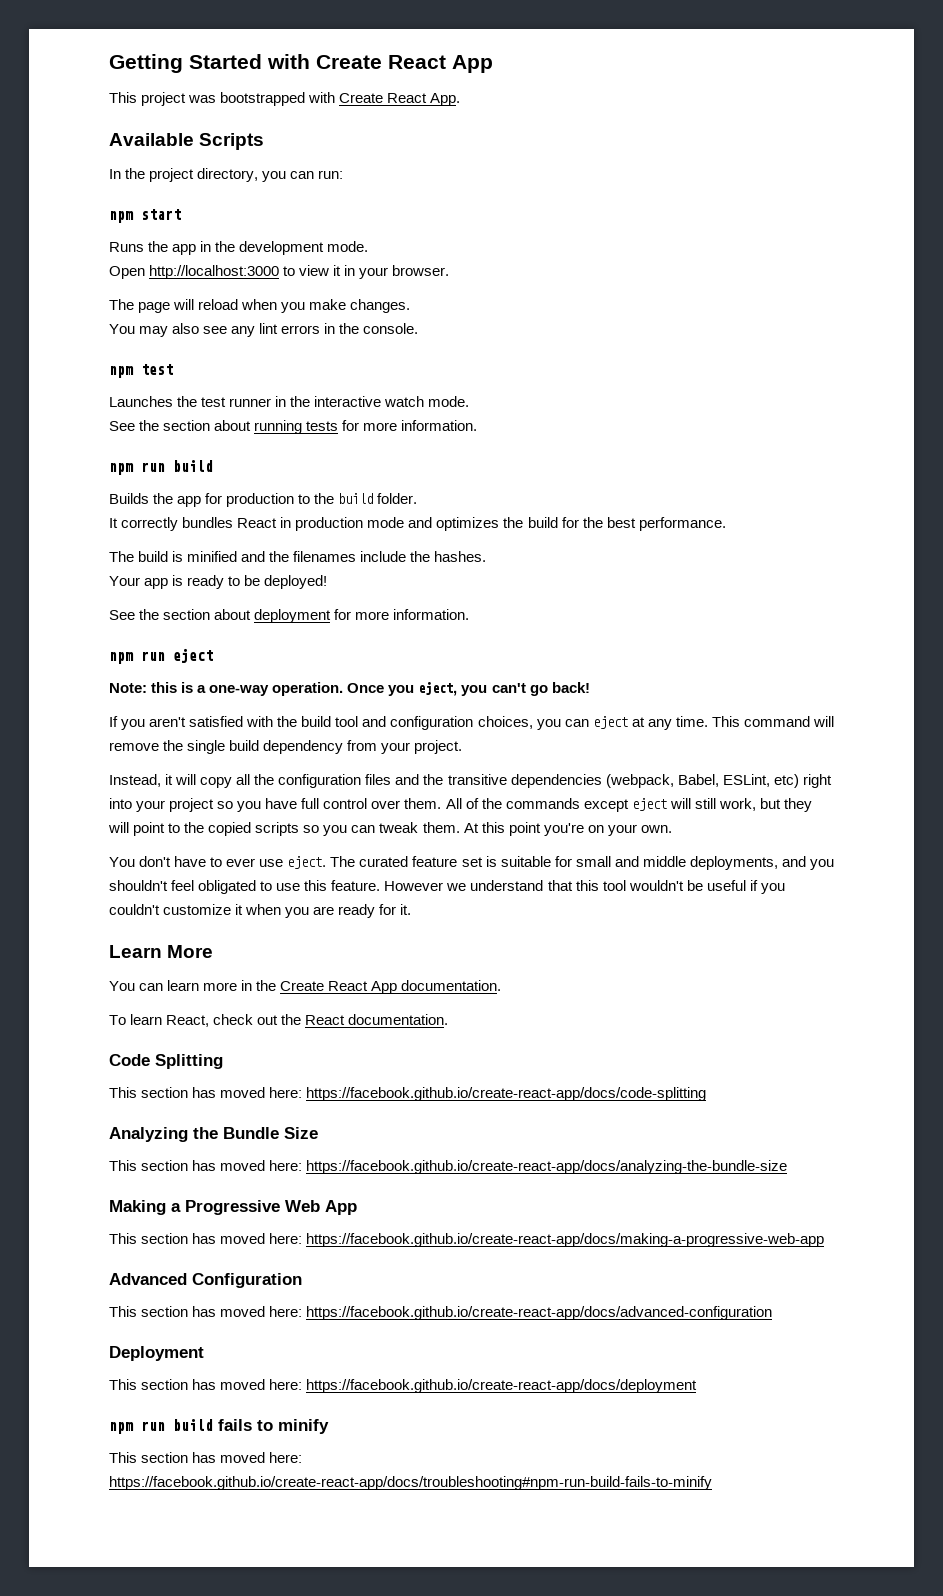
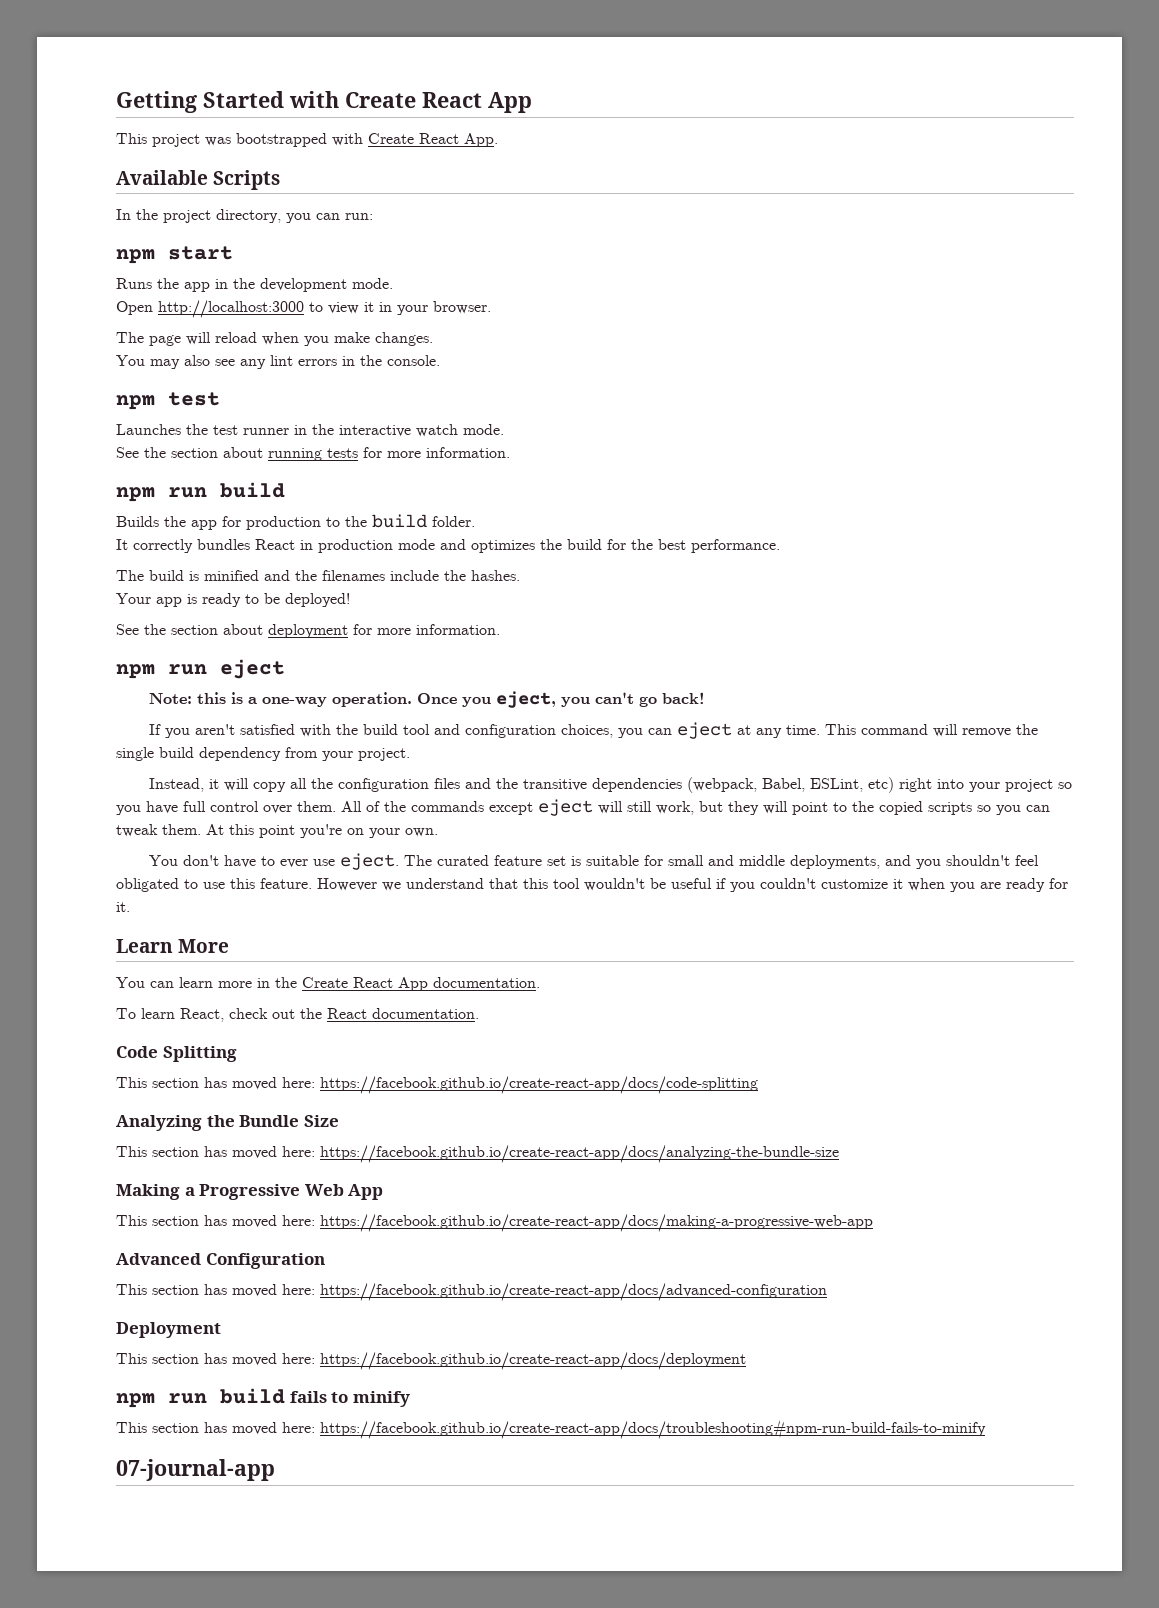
+ 07-journal-app

